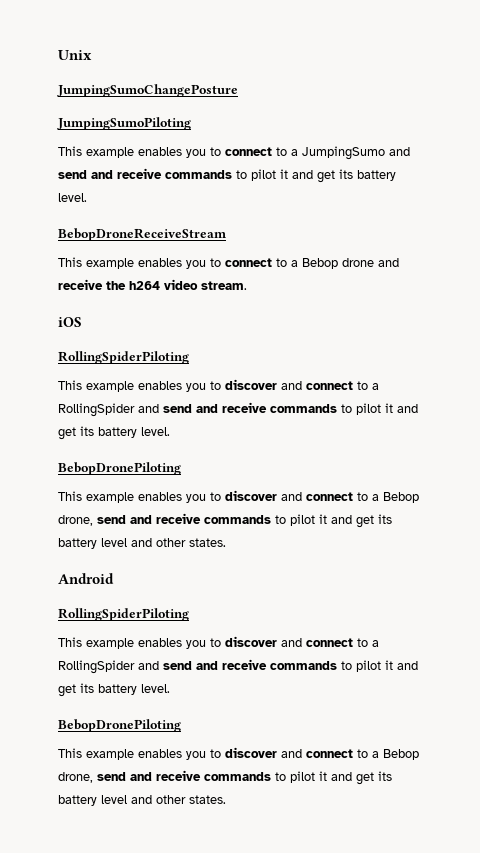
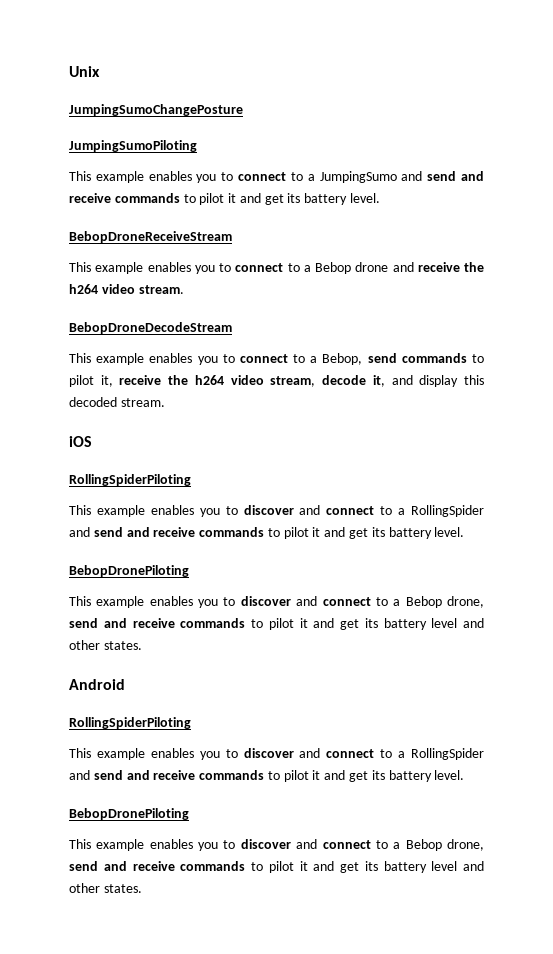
+ BebopDroneDecodeStream
+ This example enables you to connect to a Bebop, send commands to pilot it, receive the h264 video stream, decode it, and display this decoded stream.

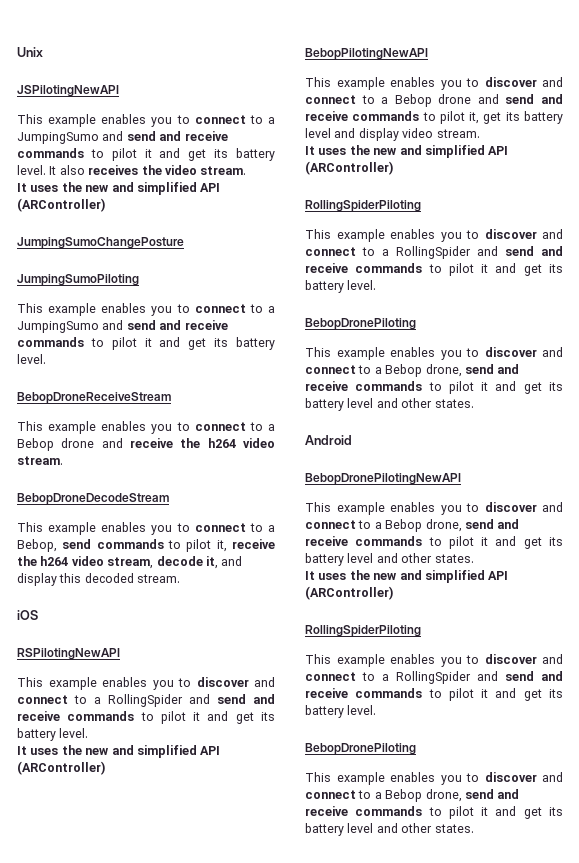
+ JSPilotingNewAPI
+ This example enables you to connect to a JumpingSumo and send and receive commands to pilot it and get its battery level. It also receives the video stream.
+ It uses the new and simplified API (ARController)
+ RSPilotingNewAPI
+ This example enables you to discover and connect to a RollingSpider and send and receive commands to pilot it and get its battery level.
+ It uses the new and simplified API (ARController)
+ BebopPilotingNewAPI
+ This example enables you to discover and connect to a Bebop drone and send and receive commands to pilot it, get its battery level and display video stream.
+ It uses the new and simplified API (ARController)
+ BebopDronePilotingNewAPI
+ This example enables you to discover and connect to a Bebop drone, send and receive commands to pilot it and get its battery level and other states.
+ It uses the new and simplified API (ARController)

